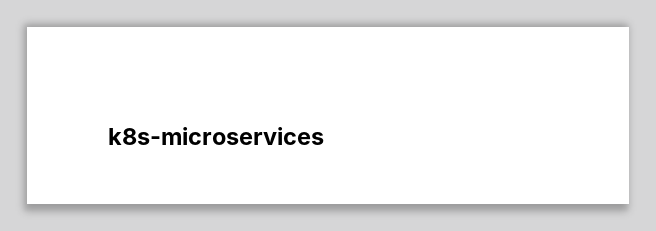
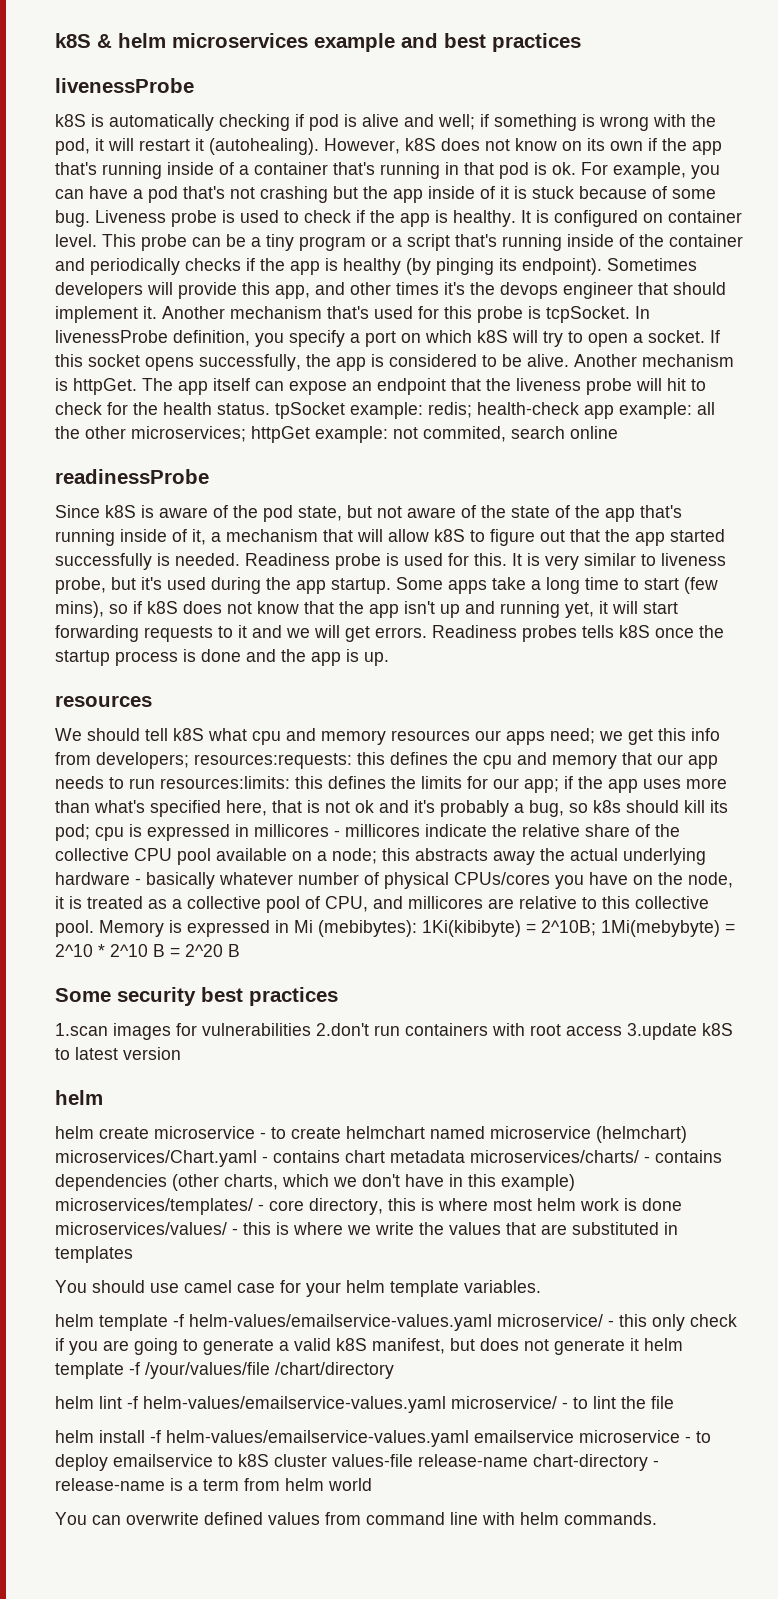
- k8s-microservices
+ k8S & helm microservices example and best practices
+ livenessProbe
+ k8S is automatically checking if pod is alive and well; if something is wrong with the pod, it will restart it (autohealing). However, k8S does not know on its own if the app that's running inside of a container that's running in that pod is ok. For example, you can have a pod that's not crashing but the app inside of it is stuck because of some bug. Liveness probe is used to check if the app is healthy. It is configured on container level. This probe can be a tiny program or a script that's running inside of the container and periodically checks if the app is healthy (by pinging its endpoint). Sometimes developers will provide this app, and other times it's the devops engineer that should implement it. Another mechanism that's used for this probe is tcpSocket. In livenessProbe definition, you specify a port on which k8S will try to open a socket. If this socket opens successfully, the app is considered to be alive. Another mechanism is httpGet. The app itself can expose an endpoint that the liveness probe will hit to check for the health status. tpSocket example: redis; health-check app example: all the other microservices; httpGet example: not commited, search online
+ readinessProbe
+ Since k8S is aware of the pod state, but not aware of the state of the app that's running inside of it, a mechanism that will allow k8S to figure out that the app started successfully is needed. Readiness probe is used for this. It is very similar to liveness probe, but it's used during the app startup. Some apps take a long time to start (few mins), so if k8S does not know that the app isn't up and running yet, it will start forwarding requests to it and we will get errors. Readiness probes tells k8S once the startup process is done and the app is up.
+ resources
+ We should tell k8S what cpu and memory resources our apps need; we get this info from developers; resources:requests: this defines the cpu and memory that our app needs to run resources:limits: this defines the limits for our app; if the app uses more than what's specified here, that is not ok and it's probably a bug, so k8s should kill its pod; cpu is expressed in millicores - millicores indicate the relative share of the collective CPU pool available on a node; this abstracts away the actual underlying hardware - basically whatever number of physical CPUs/cores you have on the node, it is treated as a collective pool of CPU, and millicores are relative to this collective pool. Memory is expressed in Mi (mebibytes): 1Ki(kibibyte) = 2^10B; 1Mi(mebybyte) = 2^10 * 2^10 B = 2^20 B
+ Some security best practices
+ 1.scan images for vulnerabilities 2.don't run containers with root access 3.update k8S to latest version
+ helm
+ helm create microservice - to create helmchart named microservice (helmchart) microservices/Chart.yaml - contains chart metadata microservices/charts/ - contains dependencies (other charts, which we don't have in this example) microservices/templates/ - core directory, this is where most helm work is done microservices/values/ - this is where we write the values that are substituted in templates
+ You should use camel case for your helm template variables.
+ helm template -f helm-values/emailservice-values.yaml microservice/ - this only check if you are going to generate a valid k8S manifest, but does not generate it helm template -f /your/values/file /chart/directory
+ helm lint -f helm-values/emailservice-values.yaml microservice/ - to lint the file
+ helm install -f helm-values/emailservice-values.yaml emailservice microservice - to deploy emailservice to k8S cluster values-file release-name chart-directory - release-name is a term from helm world
+ You can overwrite defined values from command line with helm commands.

